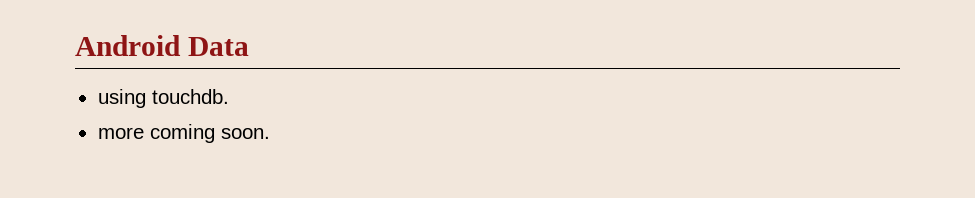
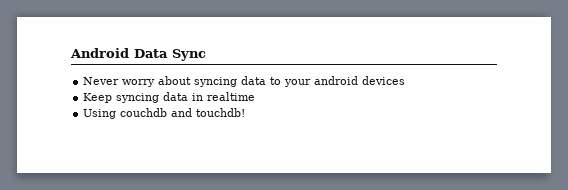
- Android Data
- using touchdb.
- more coming soon.
+ Android Data Sync
+ Never worry about syncing data to your android devices
+ Keep syncing data in realtime
+ Using couchdb and touchdb!

